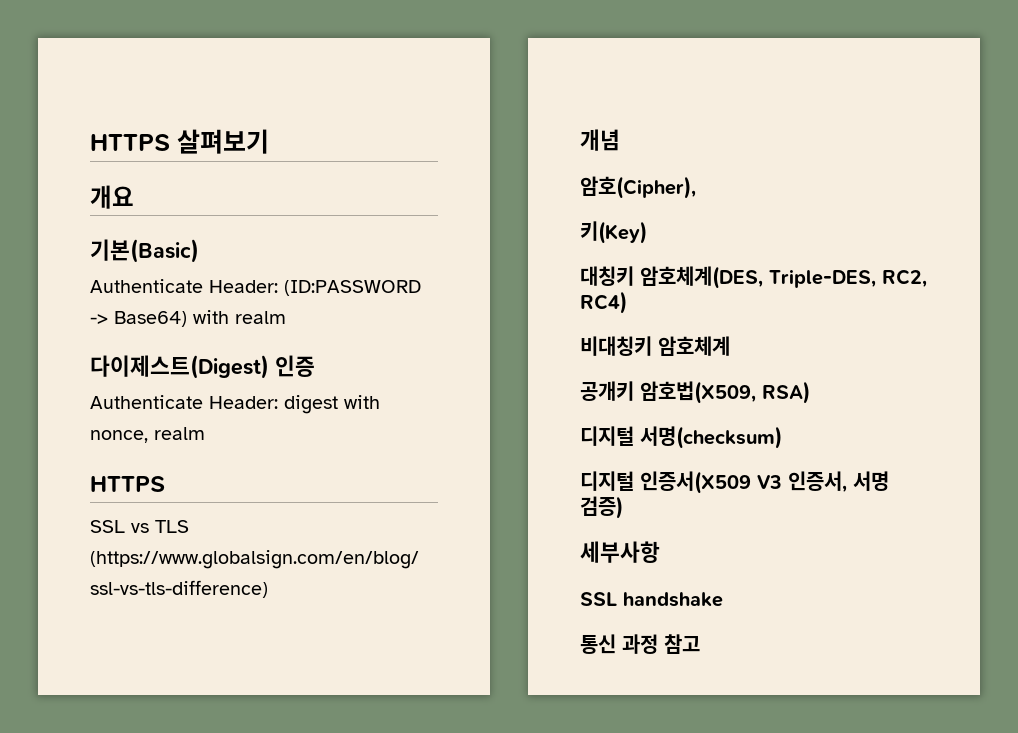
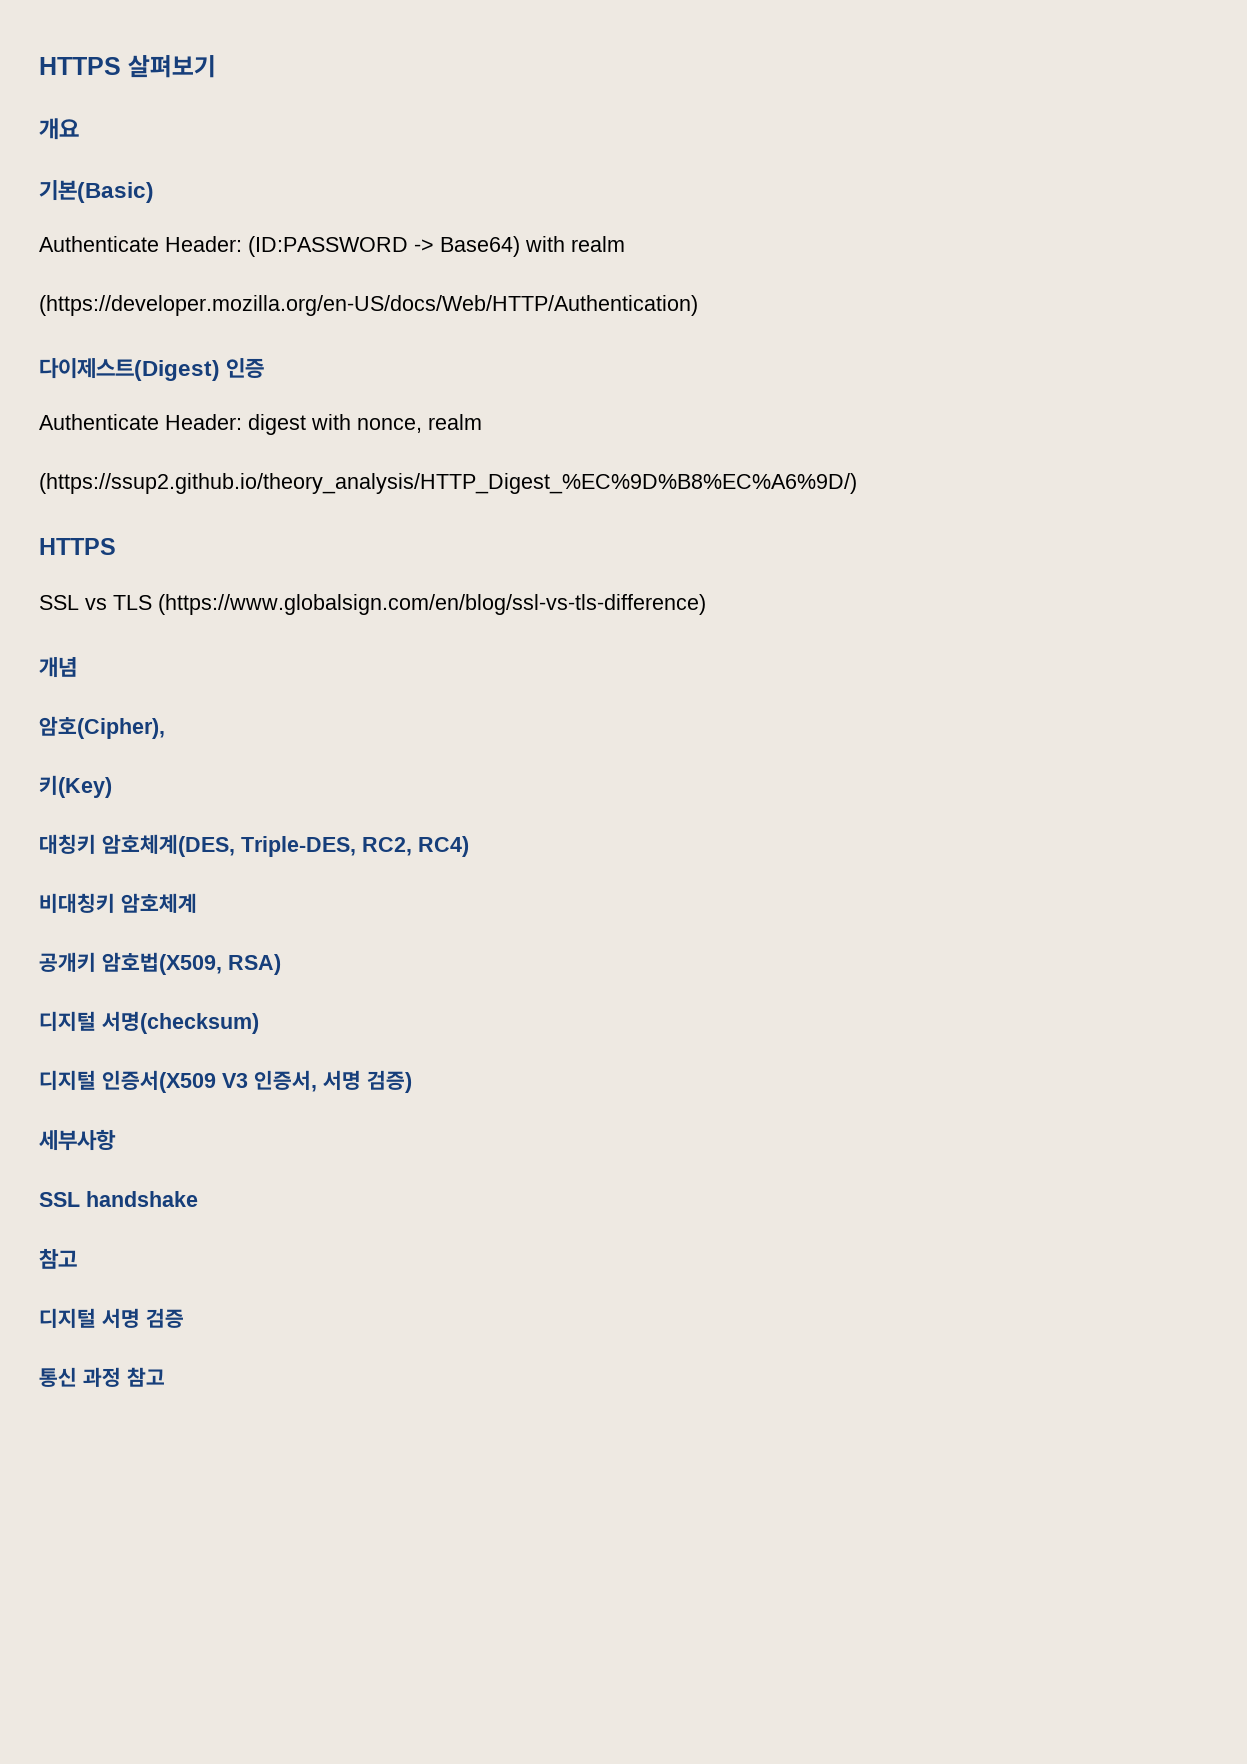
+ (https://developer.mozilla.org/en-US/docs/Web/HTTP/Authentication)
+ (https://ssup2.github.io/theory_analysis/HTTP_Digest_%EC%9D%B8%EC%A6%9D/)
  SSL handshake
+ 참고
+ 디지털 서명 검증

